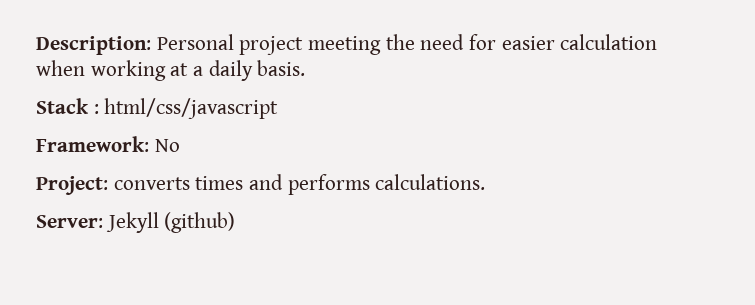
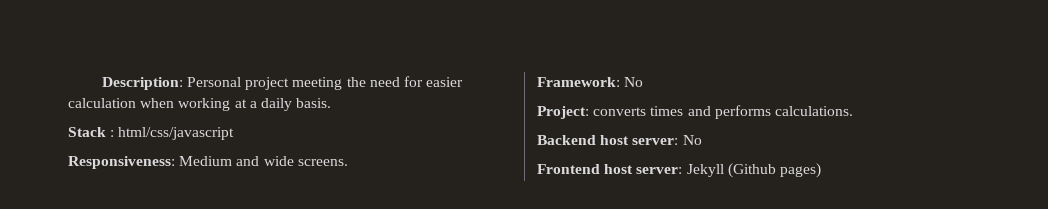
+ Responsiveness: Medium and wide screens.
- Server: Jekyll (github)
+ Backend host server: No
+ Frontend host server: Jekyll (Github pages)

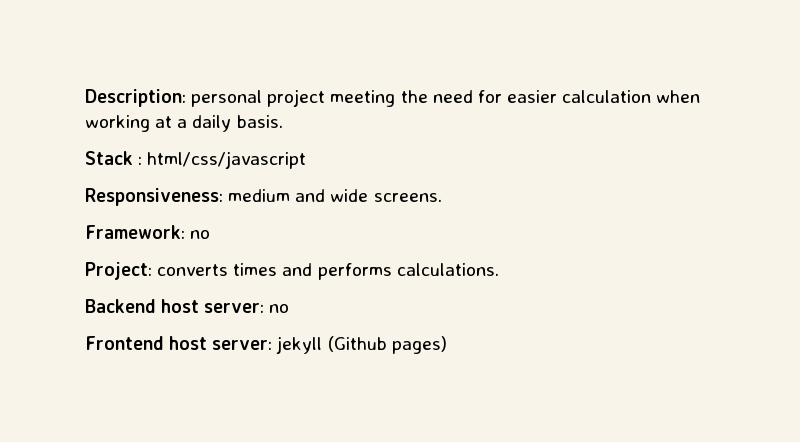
- Description: Personal project meeting the need for easier calculation when working at a daily basis.
+ Description: personal project meeting the need for easier calculation when working at a daily basis.
- Responsiveness: Medium and wide screens.
+ Responsiveness: medium and wide screens.
- Framework: No
+ Framework: no
- Backend host server: No
+ Backend host server: no
- Frontend host server: Jekyll (Github pages)
+ Frontend host server: jekyll (Github pages)

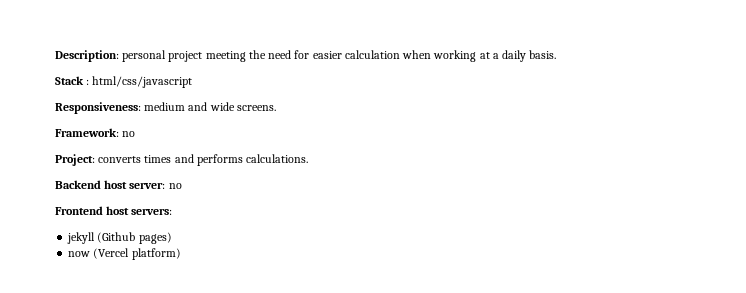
- Frontend host server: jekyll (Github pages)
+ Frontend host servers:
+ jekyll (Github pages)
+ now (Vercel platform)

